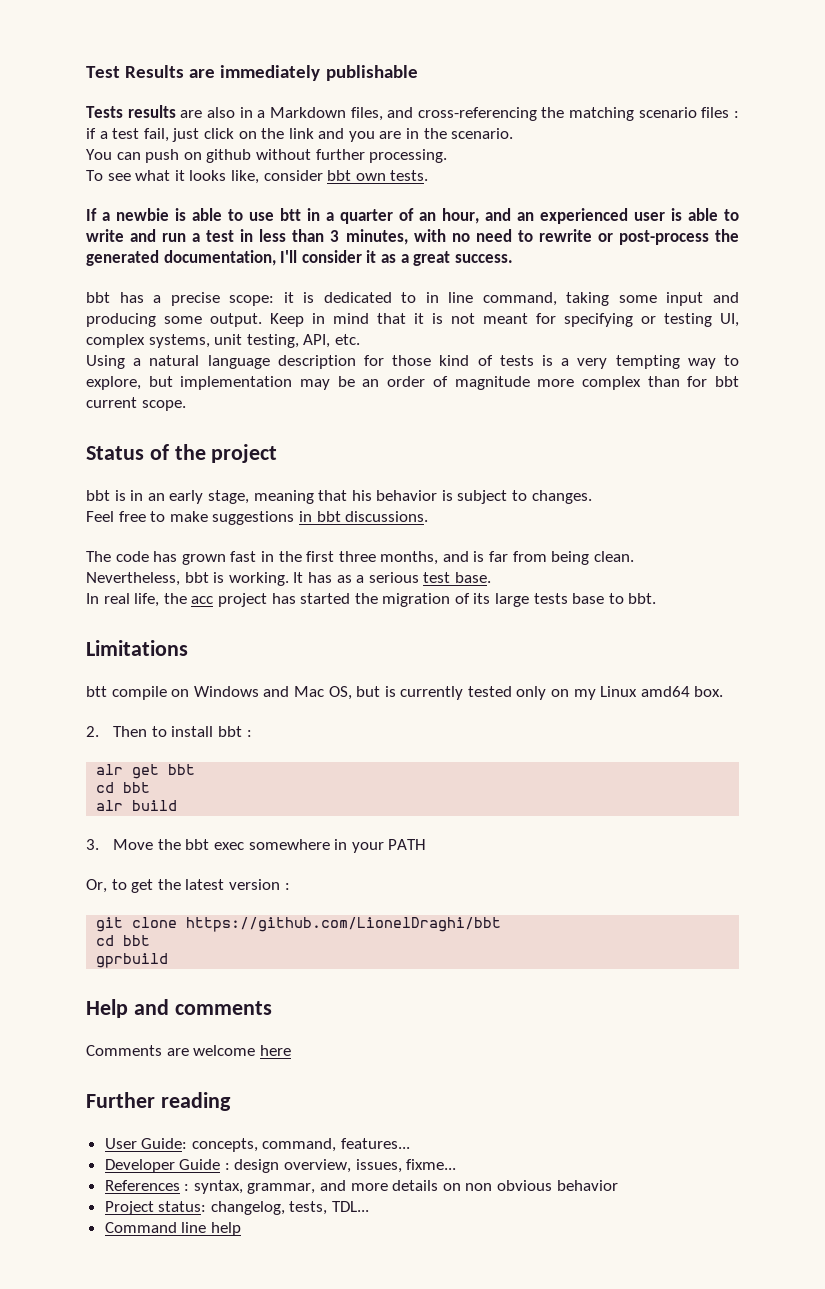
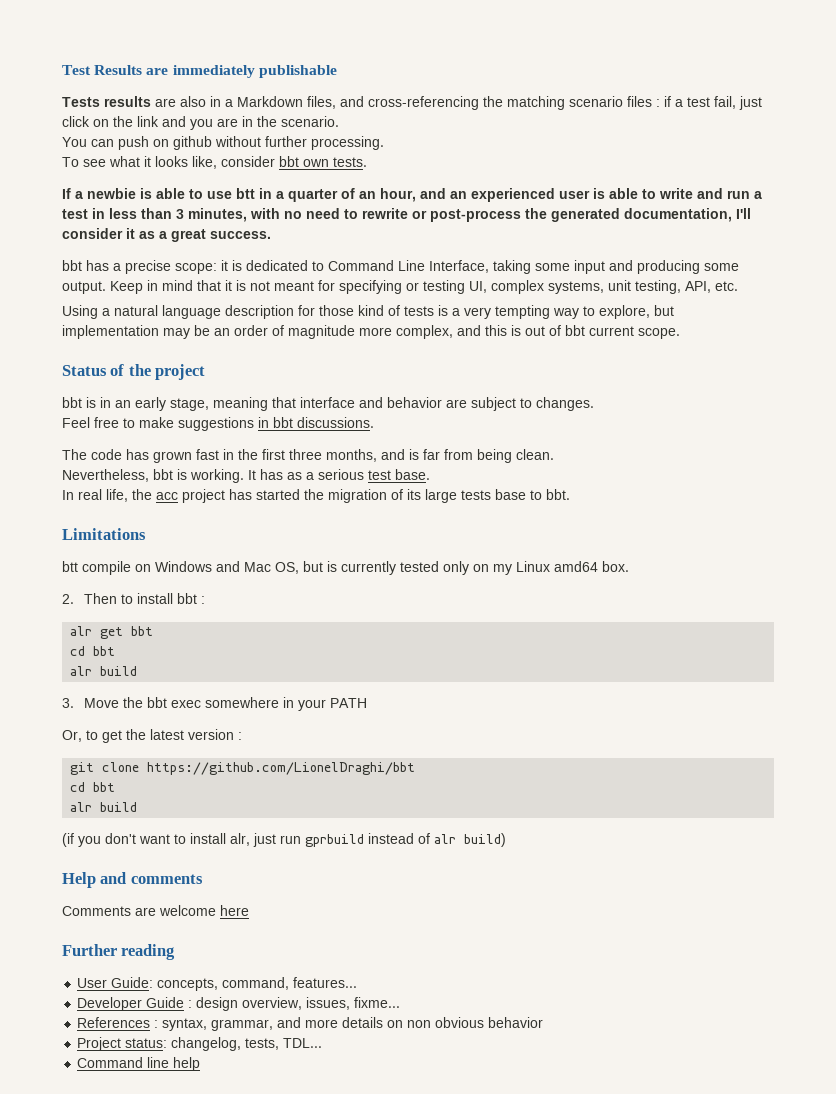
- bbt has a precise scope: it is dedicated to in line command, taking some input and producing some output.
+ bbt has a precise scope: it is dedicated to Command Line Interface, taking some input and producing some output.
- Using a natural language description for those kind of tests is a very tempting way to explore, but implementation may be an order of magnitude more complex than for bbt current scope.
+ Using a natural language description for those kind of tests is a very tempting way to explore, but implementation may be an order of magnitude more complex, and this is out of bbt current scope.
- bbt is in an early stage, meaning that his behavior is subject to changes.
+ bbt is in an early stage, meaning that interface and behavior are subject to changes.
  git clone https://github.com/LionelDraghi/bbt
  cd bbt
- gprbuild
+ alr build
+ (if you don't want to install alr, just run gprbuild instead of alr build)

